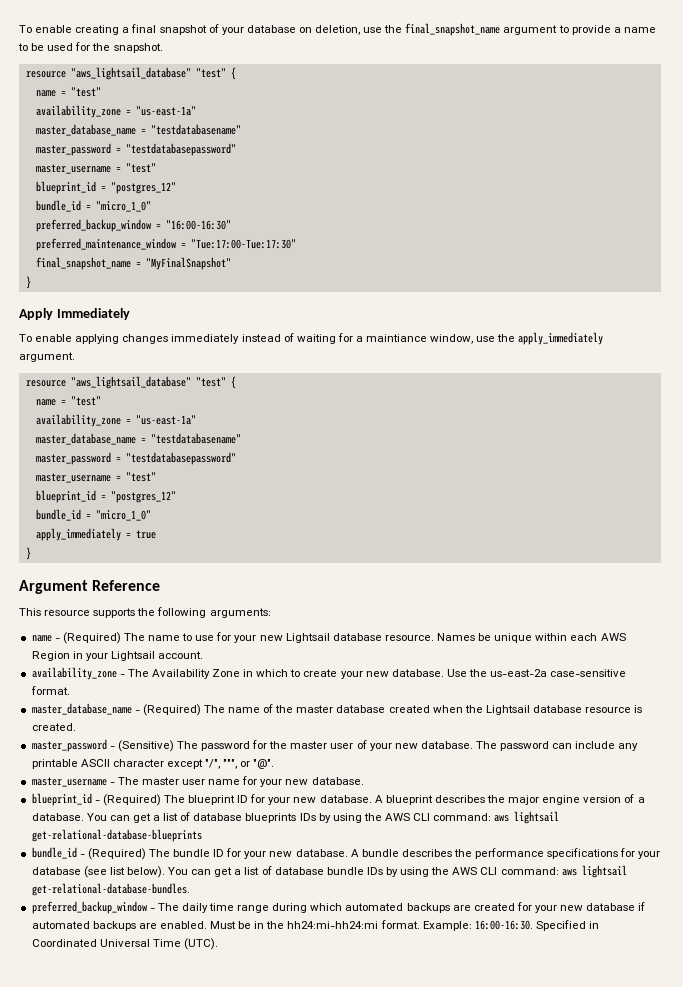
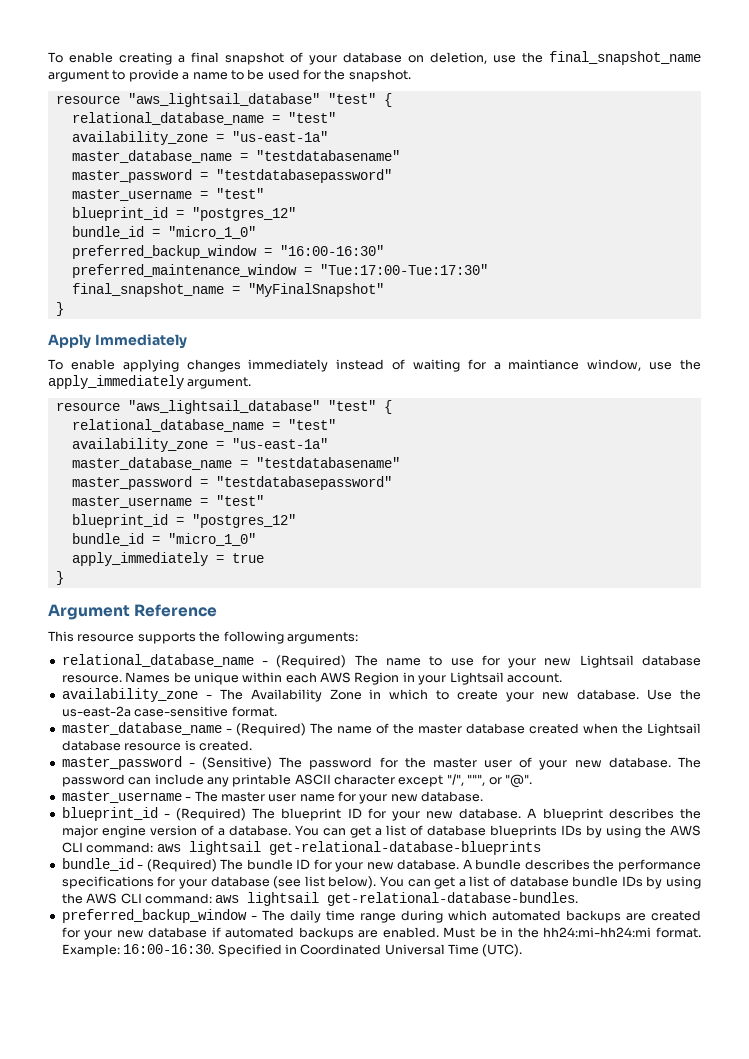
  To enable creating a final snapshot of your database on deletion, use the final_snapshot_name argument to provide a name to be used for the snapshot.
  resource "aws_lightsail_database" "test" {
- name = "test"
+ relational_database_name = "test"
  To enable applying changes immediately instead of waiting for a maintiance window, use the apply_immediately argument.
  resource "aws_lightsail_database" "test" {
- name = "test"
+ relational_database_name = "test"
- name - (Required) The name to use for your new Lightsail database resource.
+ relational_database_name - (Required) The name to use for your new Lightsail database resource.

